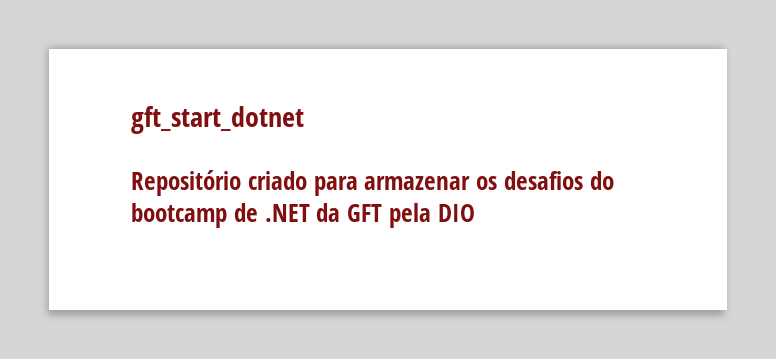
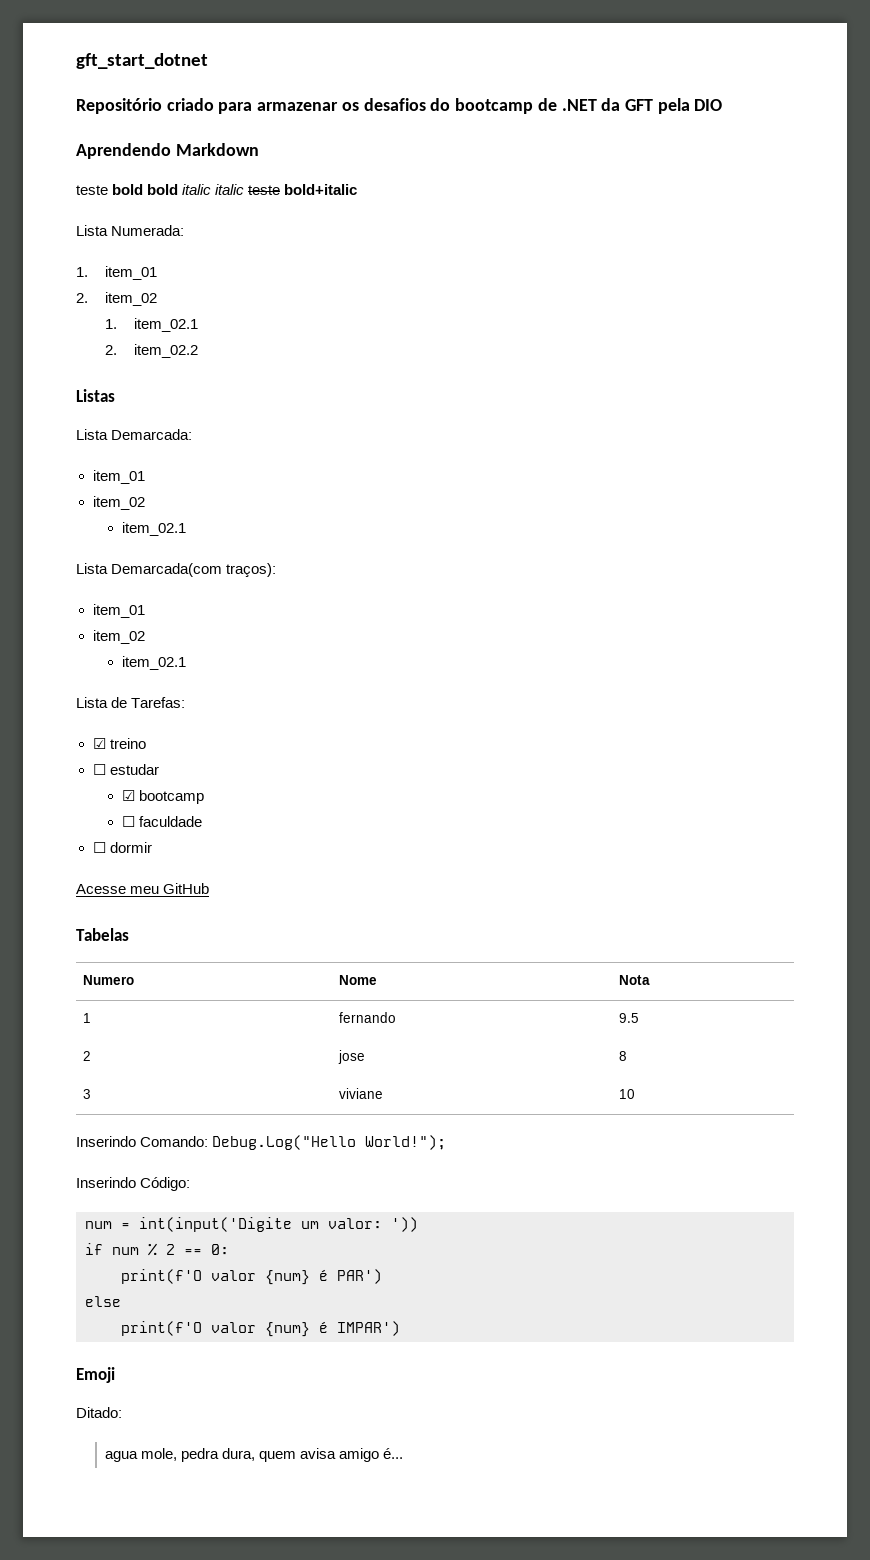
+ Aprendendo Markdown
+ teste bold bold italic italic teste bold+italic
+ Lista Numerada:
+ 1. item_01
+ 2. item_02
+ 1. item_02.1
+ 2. item_02.2
+ Listas
+ Lista Demarcada:
+ item_01
+ item_02
+ item_02.1
+ Lista Demarcada(com traços):
+ item_01
+ item_02
+ item_02.1
+ Lista de Tarefas:
+ ☑ treino
+ ☐ estudar
+ ☑ bootcamp
+ ☐ faculdade
+ ☐ dormir
+ Acesse meu GitHub
+ Tabelas
+ Numero | Nome | Nota
+ 1 | fernando | 9.5
+ 2 | jose | 8
+ 3 | viviane | 10
+ Inserindo Comando: Debug.Log("Hello World!");
+ Inserindo Código:
+ num = int(input('Digite um valor: '))
+ if num % 2 == 0:
+ print(f'O valor {num} é PAR')
+ else
+ print(f'O valor {num} é IMPAR')
+ Emoji
+ Ditado:
+ agua mole, pedra dura, quem avisa amigo é...

